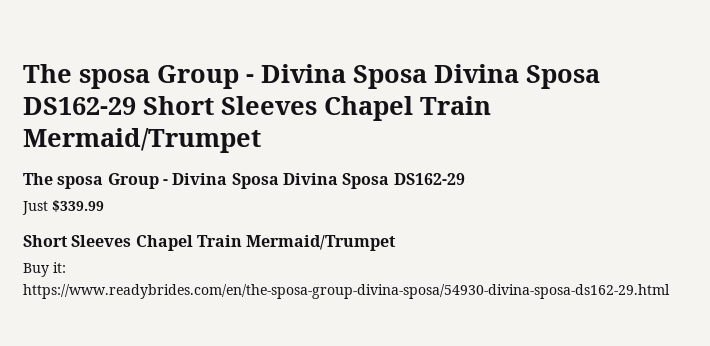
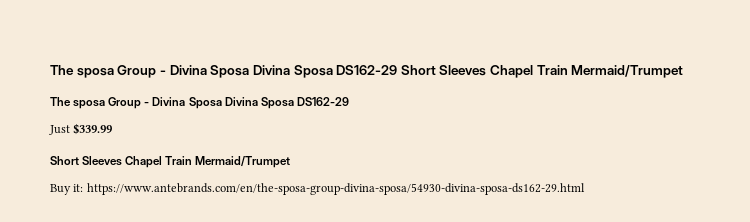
- Buy it: https://www.readybrides.com/en/the-sposa-group-divina-sposa/54930-divina-sposa-ds162-29.html
+ Buy it: https://www.antebrands.com/en/the-sposa-group-divina-sposa/54930-divina-sposa-ds162-29.html

